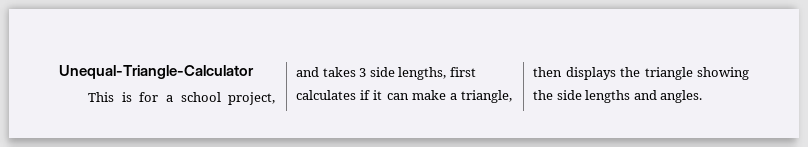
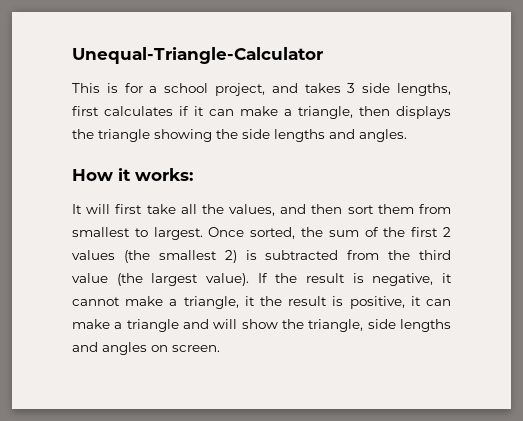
+ How it works:
+ It will first take all the values, and then sort them from smallest to largest. Once sorted, the sum of the first 2 values (the smallest 2) is subtracted from the third value (the largest value). If the result is negative, it cannot make a triangle, it the result is positive, it can make a triangle and will show the triangle, side lengths and angles on screen.

